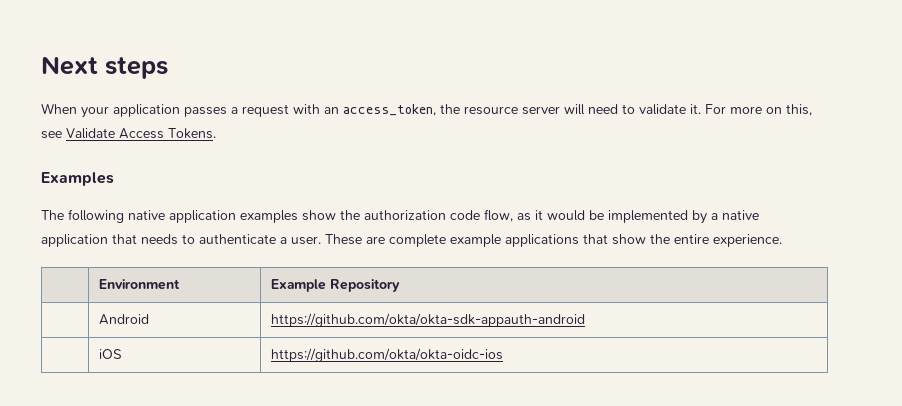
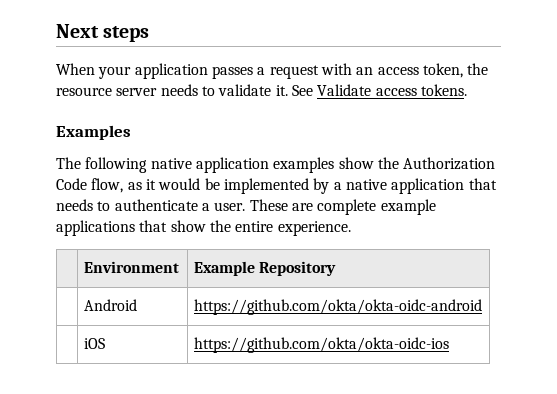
- When your application passes a request with an access_token, the resource server will need to validate it.
+ When your application passes a request with an access token, the resource server needs to validate it.
- For more on this, see Validate Access Tokens.
+ See Validate access tokens.
- The following native application examples show the authorization code flow, as it would be implemented by a native application that needs to authenticate a user.
+ The following native application examples show the Authorization Code flow, as it would be implemented by a native application that needs to authenticate a user.
- | Android | https://github.com/okta/okta-sdk-appauth-android
+ | Android | https://github.com/okta/okta-oidc-android

